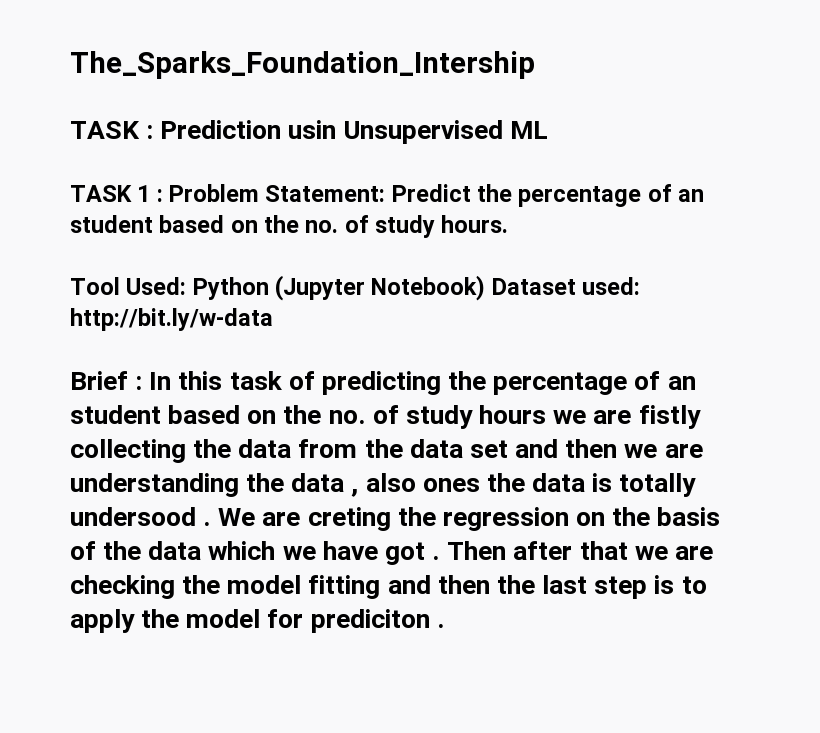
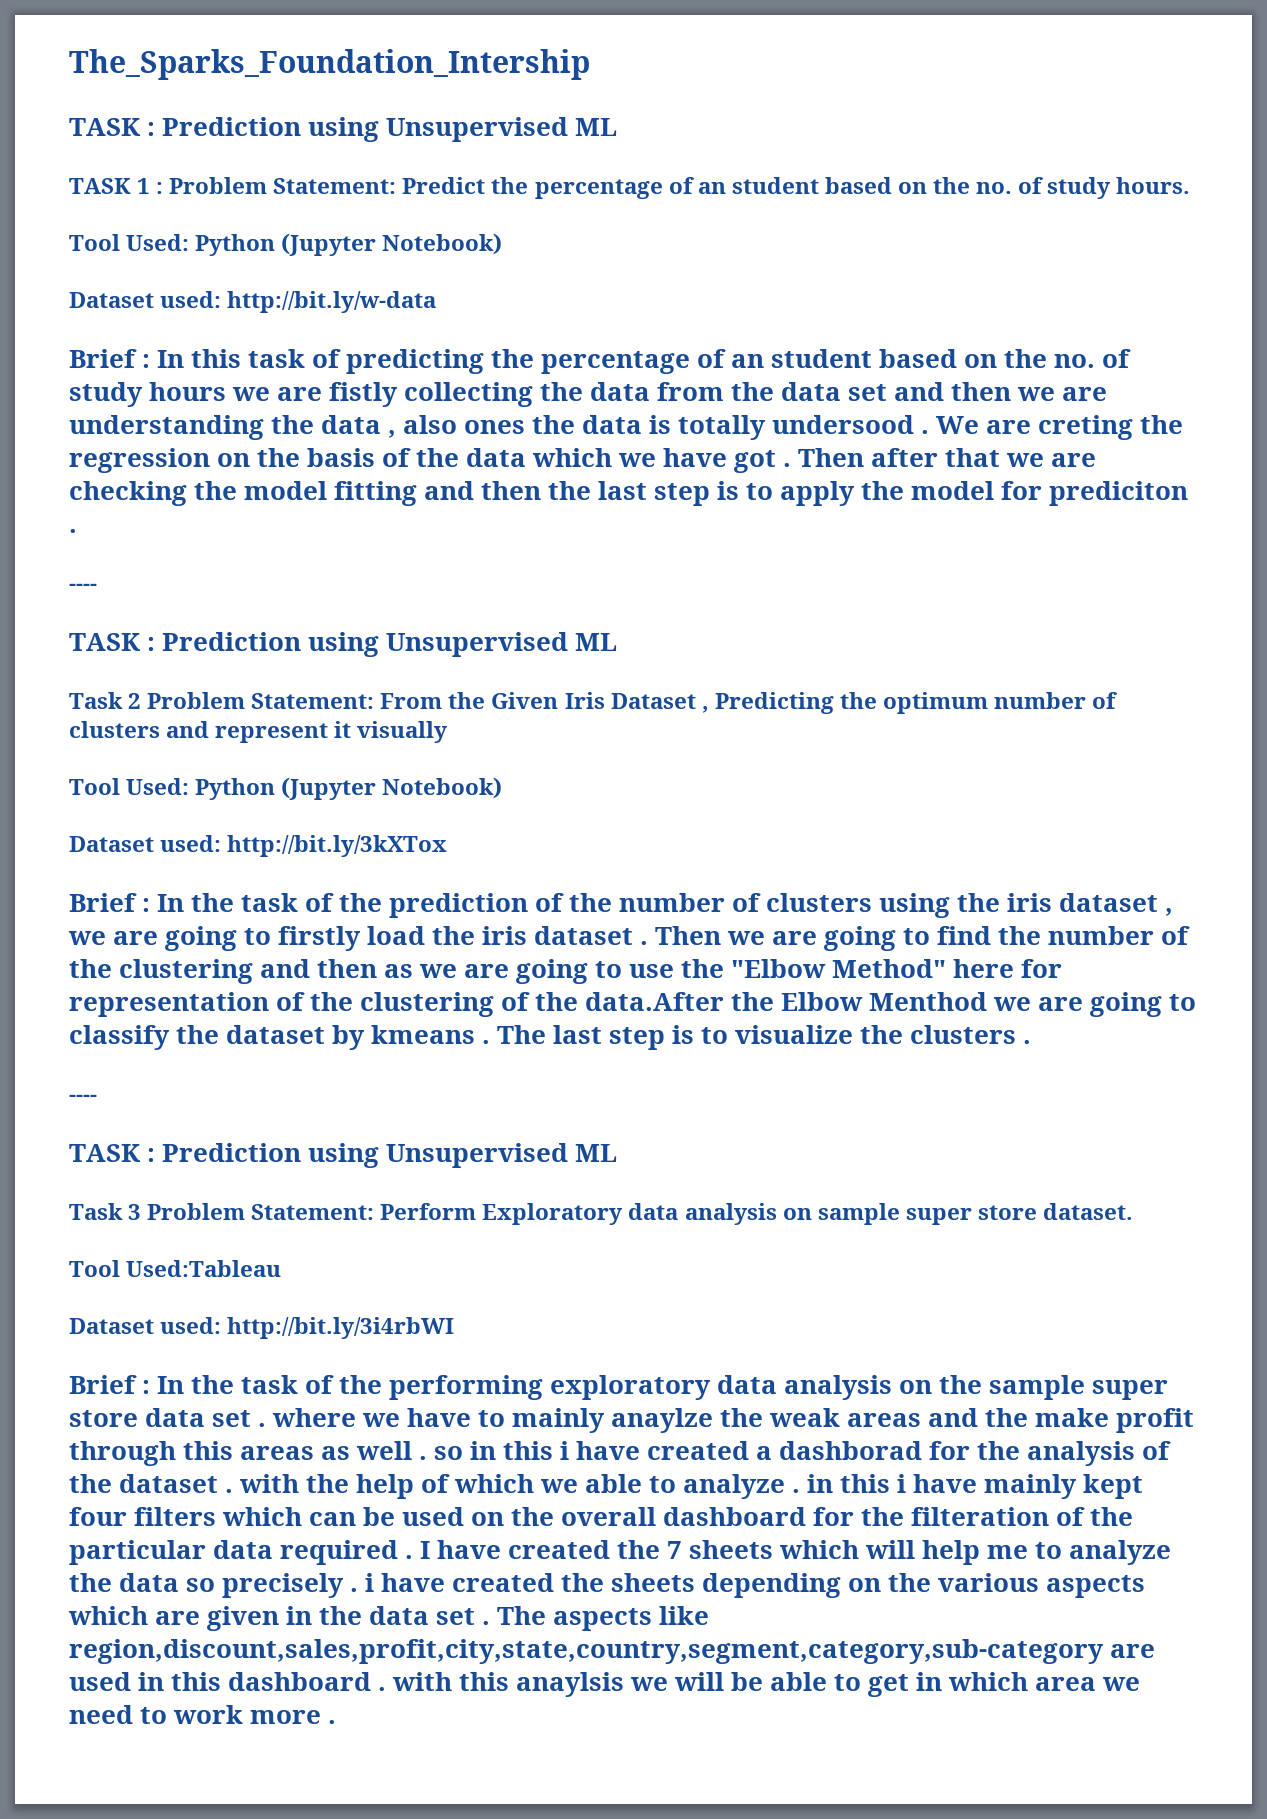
  The_Sparks_Foundation_Intership
- TASK : Prediction usin Unsupervised ML
+ TASK : Prediction using Unsupervised ML
  TASK 1 : Problem Statement: Predict the percentage of an student based on the no. of study hours.
- Tool Used: Python (Jupyter Notebook) Dataset used: http://bit.ly/w-data
+ Tool Used: Python (Jupyter Notebook)
+ Dataset used: http://bit.ly/w-data
  Then after that we are checking the model fitting and then the last step is to apply the model for prediciton .
+ ----
+ TASK : Prediction using Unsupervised ML
+ Task 2 Problem Statement: From the Given Iris Dataset , Predicting the optimum number of clusters and represent it visually
+ Tool Used: Python (Jupyter Notebook)
+ Dataset used: http://bit.ly/3kXTox
+ Brief : In the task of the prediction of the number of clusters using the iris dataset , we are going to firstly load the iris dataset . Then we are going to find the number of the clustering and then as we are going to use the "Elbow Method" here for representation of the clustering of the data.After the Elbow Menthod we are going to classify the dataset by kmeans . The last step is to visualize the clusters .
+ ----
+ TASK : Prediction using Unsupervised ML
+ Task 3 Problem Statement: Perform Exploratory data analysis on sample super store dataset.
+ Tool Used:Tableau
+ Dataset used: http://bit.ly/3i4rbWI
+ Brief : In the task of the performing exploratory data analysis on the sample super store data set . where we have to mainly anaylze the weak areas and the make profit through this areas as well . so in this i have created a dashborad for the analysis of the dataset . with the help of which we able to analyze . in this i have mainly kept four filters which can be used on the overall dashboard for the filteration of the particular data required . I have created the 7 sheets which will help me to analyze the data so precisely . i have created the sheets depending on the various aspects which are given in the data set . The aspects like region,discount,sales,profit,city,state,country,segment,category,sub-category are used in this dashboard . with this anaylsis we will be able to get in which area we need to work more .

